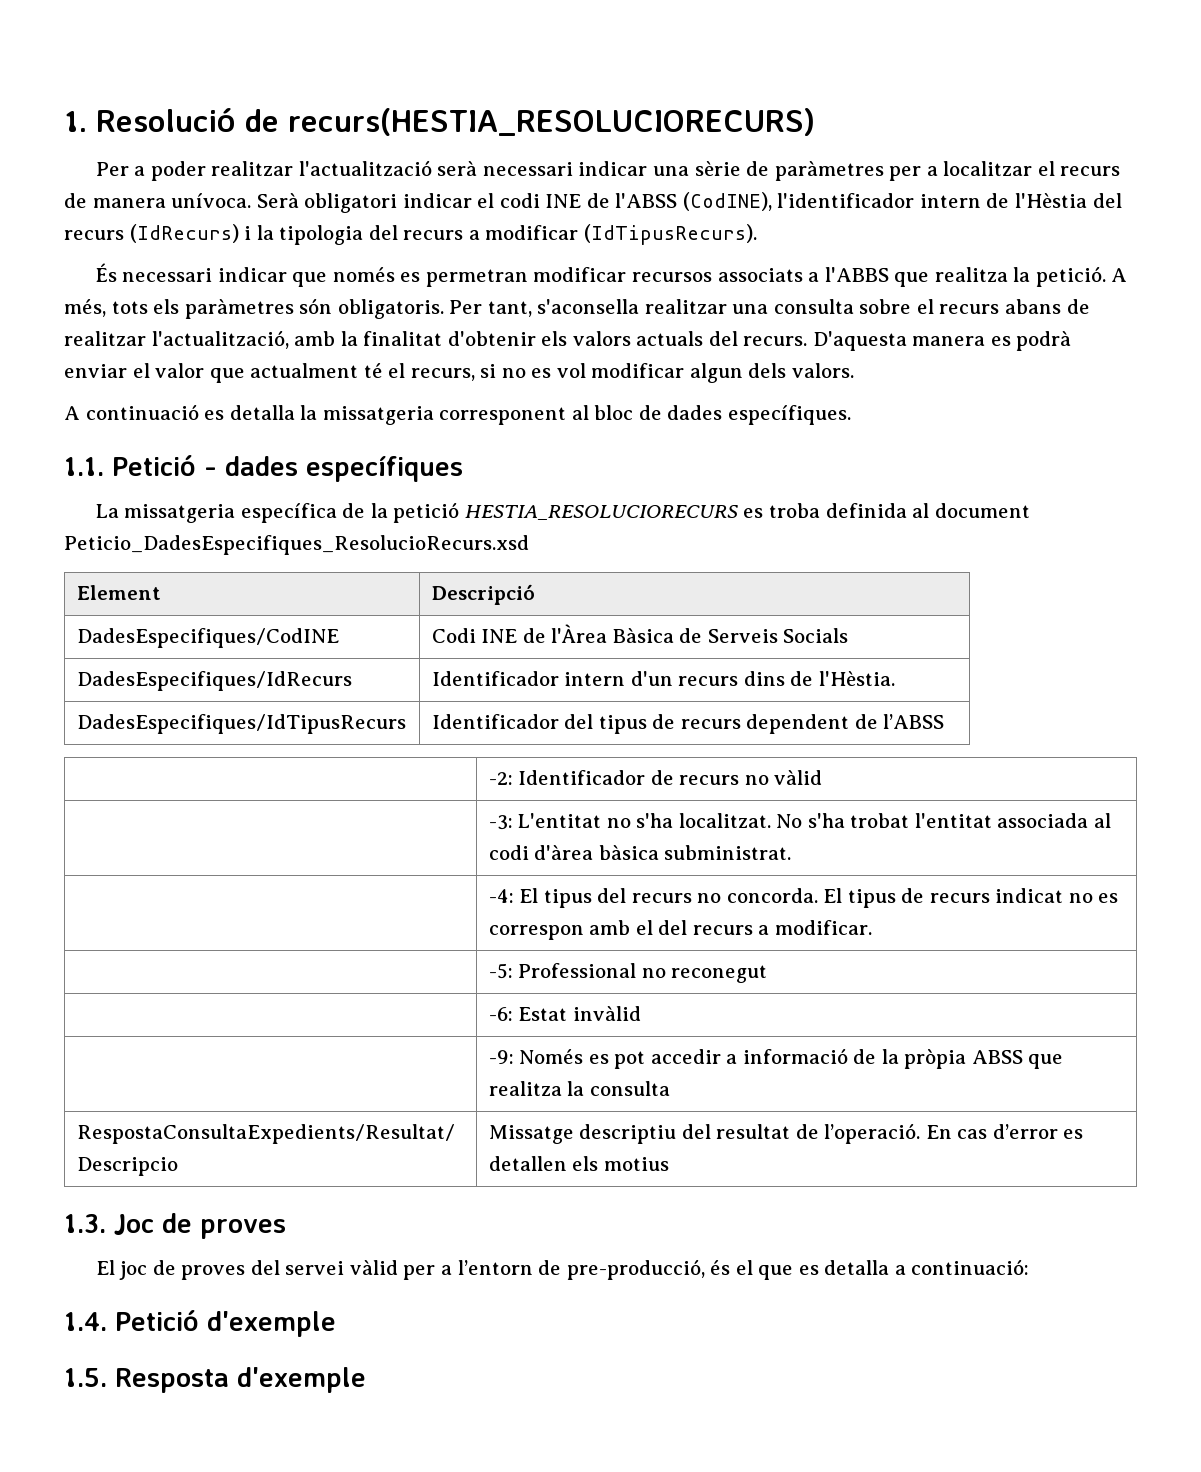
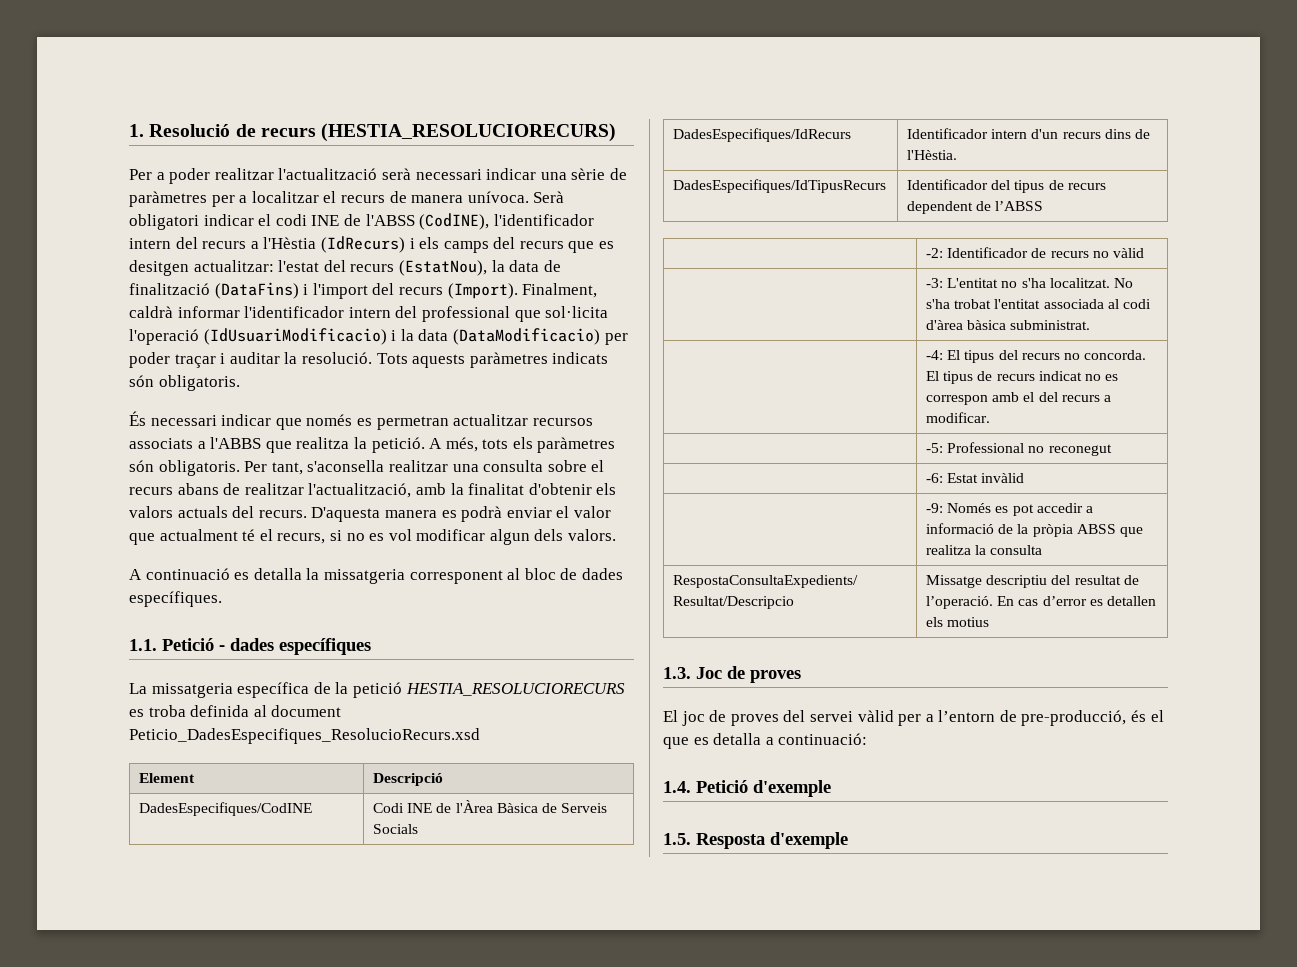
- 1. Resolució de recurs(HESTIA_RESOLUCIORECURS)
+ 1. Resolució de recurs (HESTIA_RESOLUCIORECURS)
- Serà obligatori indicar el codi INE de l'ABSS (CodINE), l'identificador intern de l'Hèstia del recurs (IdRecurs) i la tipologia del recurs a modificar (IdTipusRecurs).
+ Serà obligatori indicar el codi INE de l'ABSS (CodINE), l'identificador intern del recurs a l'Hèstia (IdRecurs) i els camps del recurs que es desitgen actualitzar: l'estat del recurs (EstatNou), la data de finalització (DataFins) i l'import del recurs (Import). Finalment, caldrà informar l'identificador intern del professional que sol·licita l'operació (IdUsuariModificacio) i la data (DataModificacio) per poder traçar i auditar la resolució. Tots aquests paràmetres indicats són obligatoris.
- És necessari indicar que només es permetran modificar recursos associats a l'ABBS que realitza la petició.
+ És necessari indicar que només es permetran actualitzar recursos associats a l'ABBS que realitza la petició.

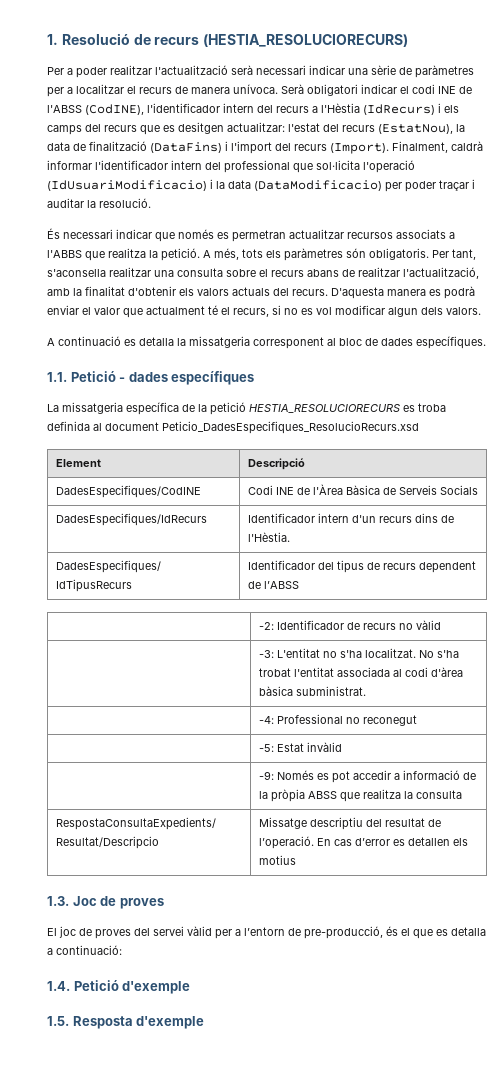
- Tots aquests paràmetres indicats són obligatoris.
- | -4: El tipus del recurs no concorda. El tipus de recurs indicat no es correspon amb el del recurs a modificar.
- | -5: Professional no reconegut
+ | -4: Professional no reconegut
- | -6: Estat invàlid
+ | -5: Estat invàlid

